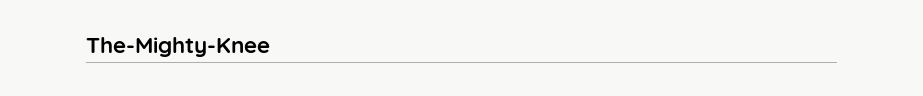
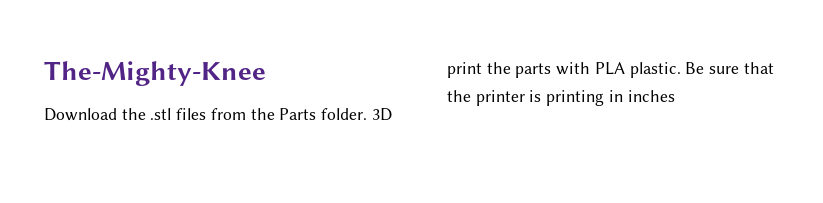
+ Download the .stl files from the Parts folder. 3D print the parts with PLA plastic. Be sure that the printer is printing in inches

